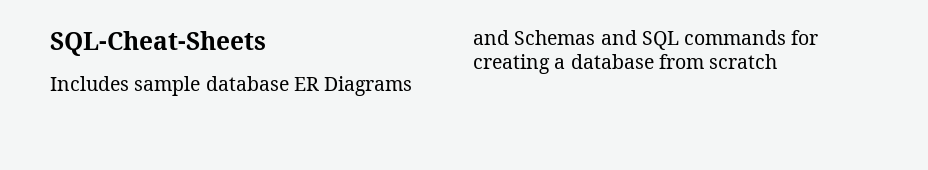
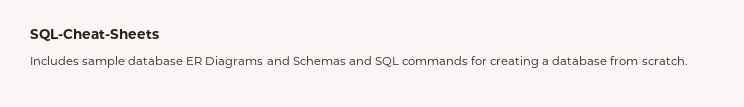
- Includes sample database ER Diagrams and Schemas and SQL commands for creating a database from scratch
+ Includes sample database ER Diagrams and Schemas and SQL commands for creating a database from scratch.

